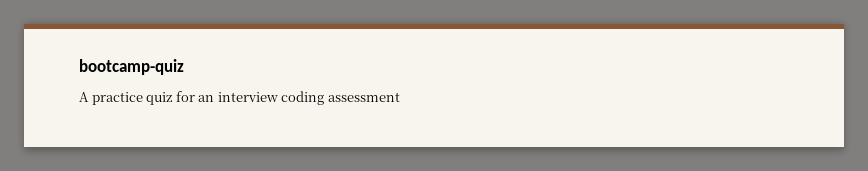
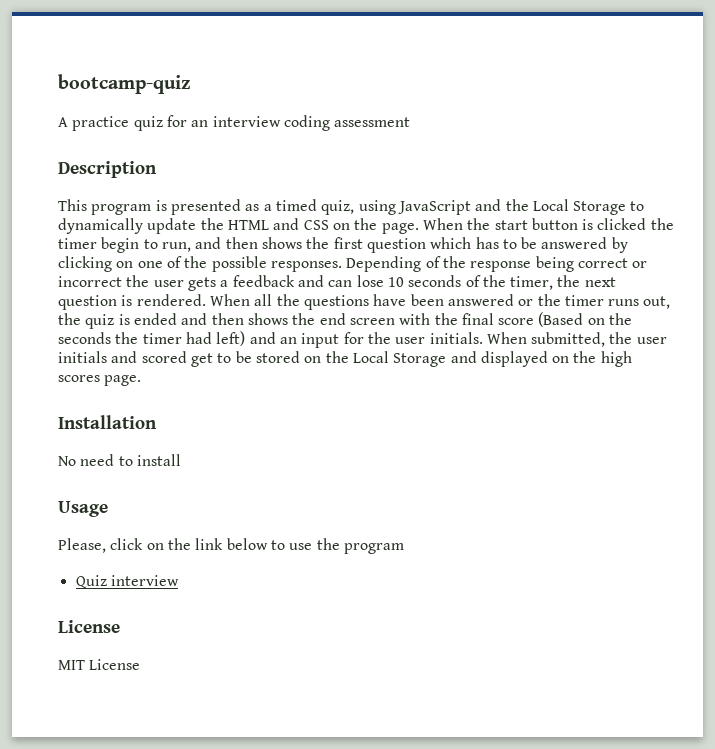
+ Description
+ This program is presented as a timed quiz, using JavaScript and the Local Storage to dynamically update the HTML and CSS on the page. When the start button is clicked the timer begin to run, and then shows the first question which has to be answered by clicking on one of the possible responses. Depending of the response being correct or incorrect the user gets a feedback and can lose 10 seconds of the timer, the next question is rendered. When all the questions have been answered or the timer runs out, the quiz is ended and then shows the end screen with the final score (Based on the seconds the timer had left) and an input for the user initials. When submitted, the user initials and scored get to be stored on the Local Storage and displayed on the high scores page.
+ Installation
+ No need to install
+ Usage
+ Please, click on the link below to use the program
+ Quiz interview
+ License
+ MIT License

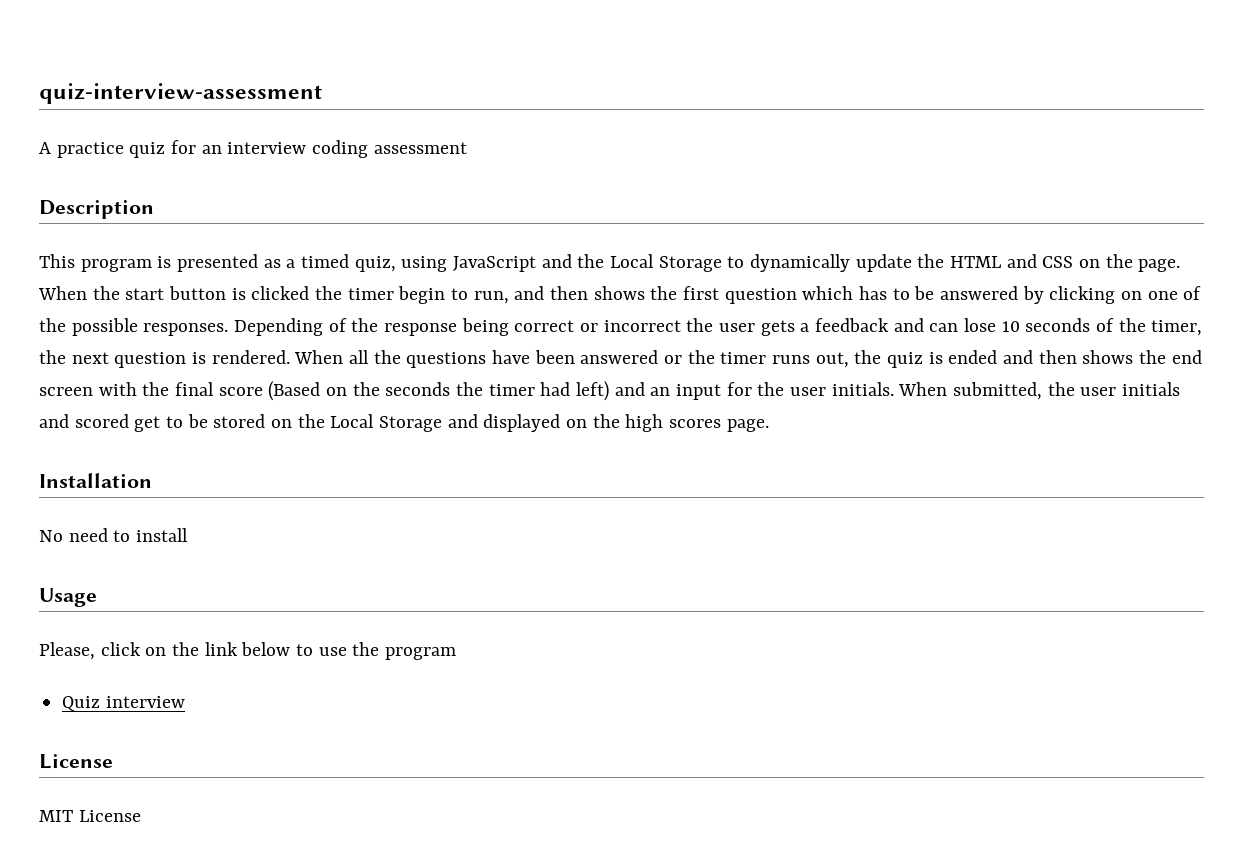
- bootcamp-quiz
+ quiz-interview-assessment

